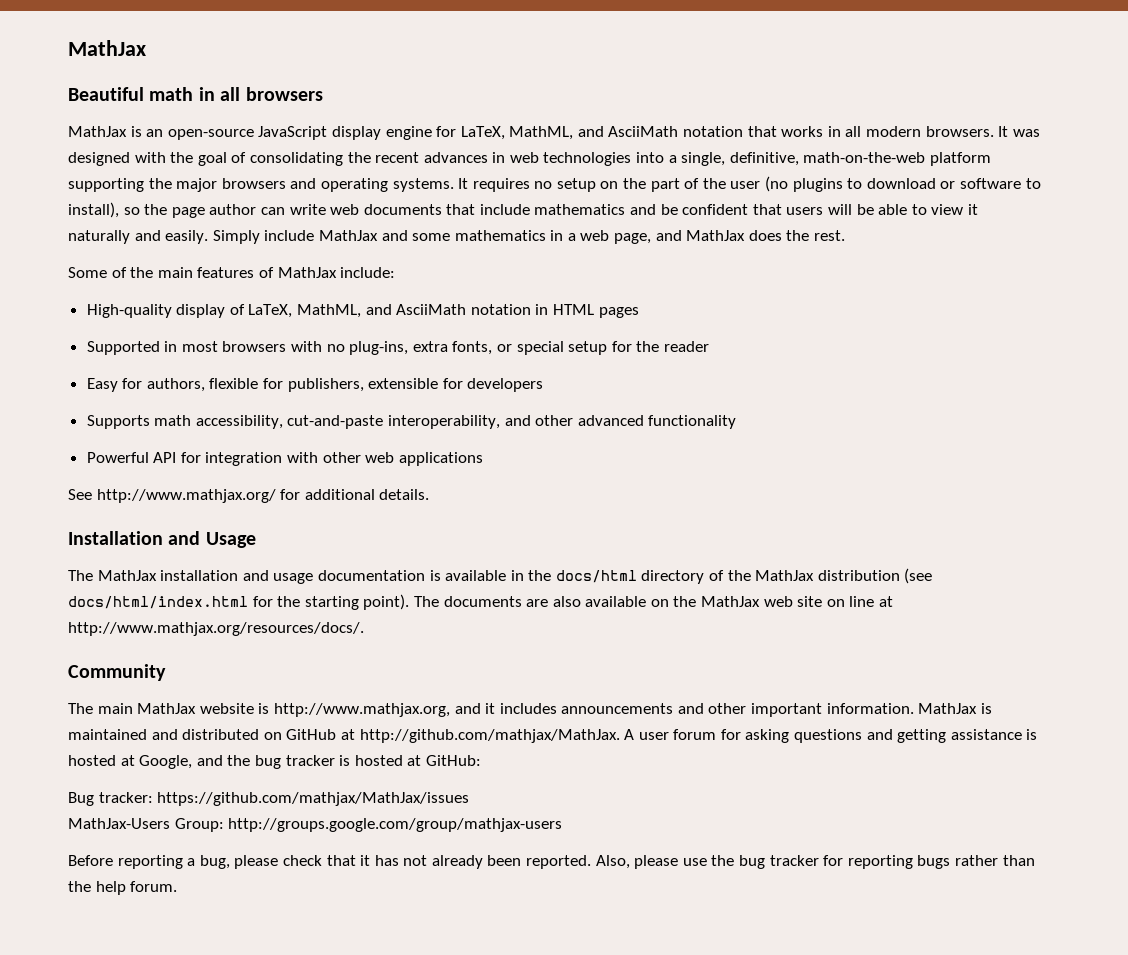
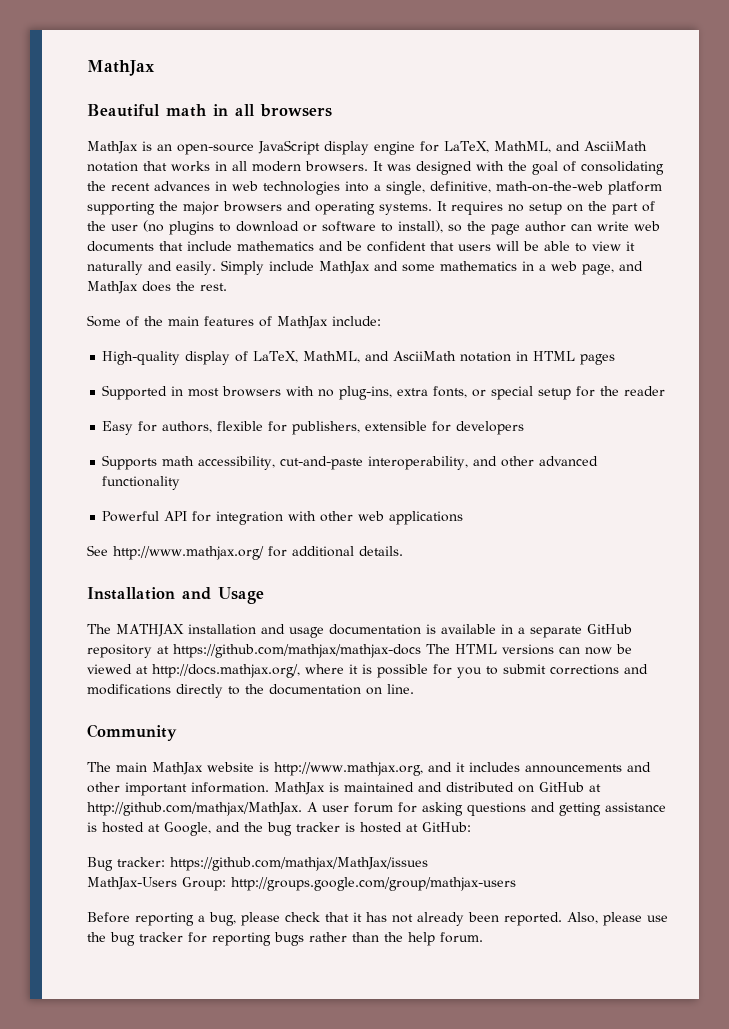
- The MathJax installation and usage documentation is available in the docs/html directory of the MathJax distribution (see docs/html/index.html for the starting point). The documents are also available on the MathJax web site on line at http://www.mathjax.org/resources/docs/.
+ The MATHJAX installation and usage documentation is available in a separate GitHub repository at https://github.com/mathjax/mathjax-docs The HTML versions can now be viewed at http://docs.mathjax.org/, where it is possible for you to submit corrections and modifications directly to the documentation on line.

